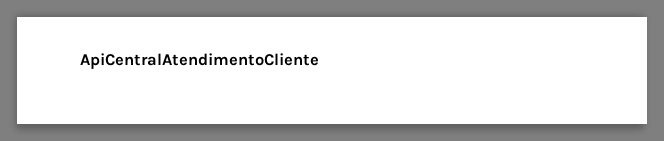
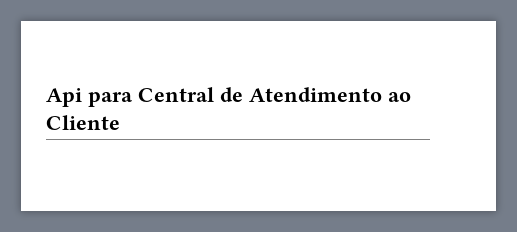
- ApiCentralAtendimentoCliente
+ Api para Central de Atendimento ao Cliente

